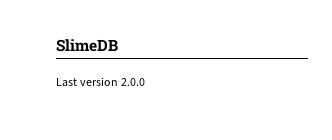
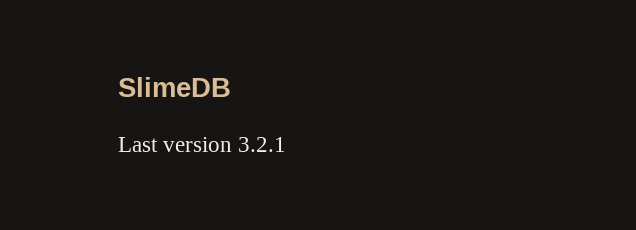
- Last version 2.0.0
+ Last version 3.2.1

